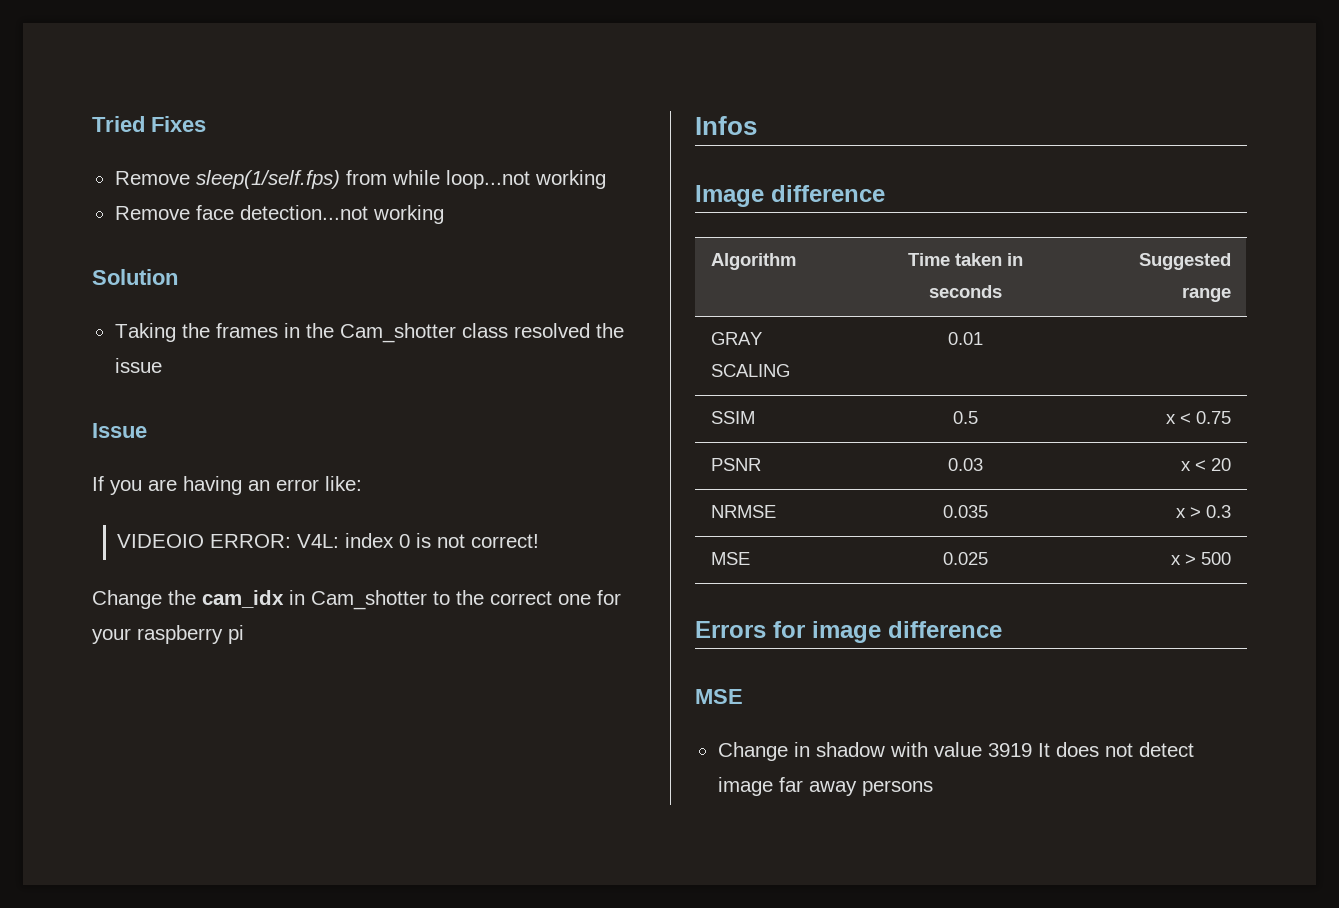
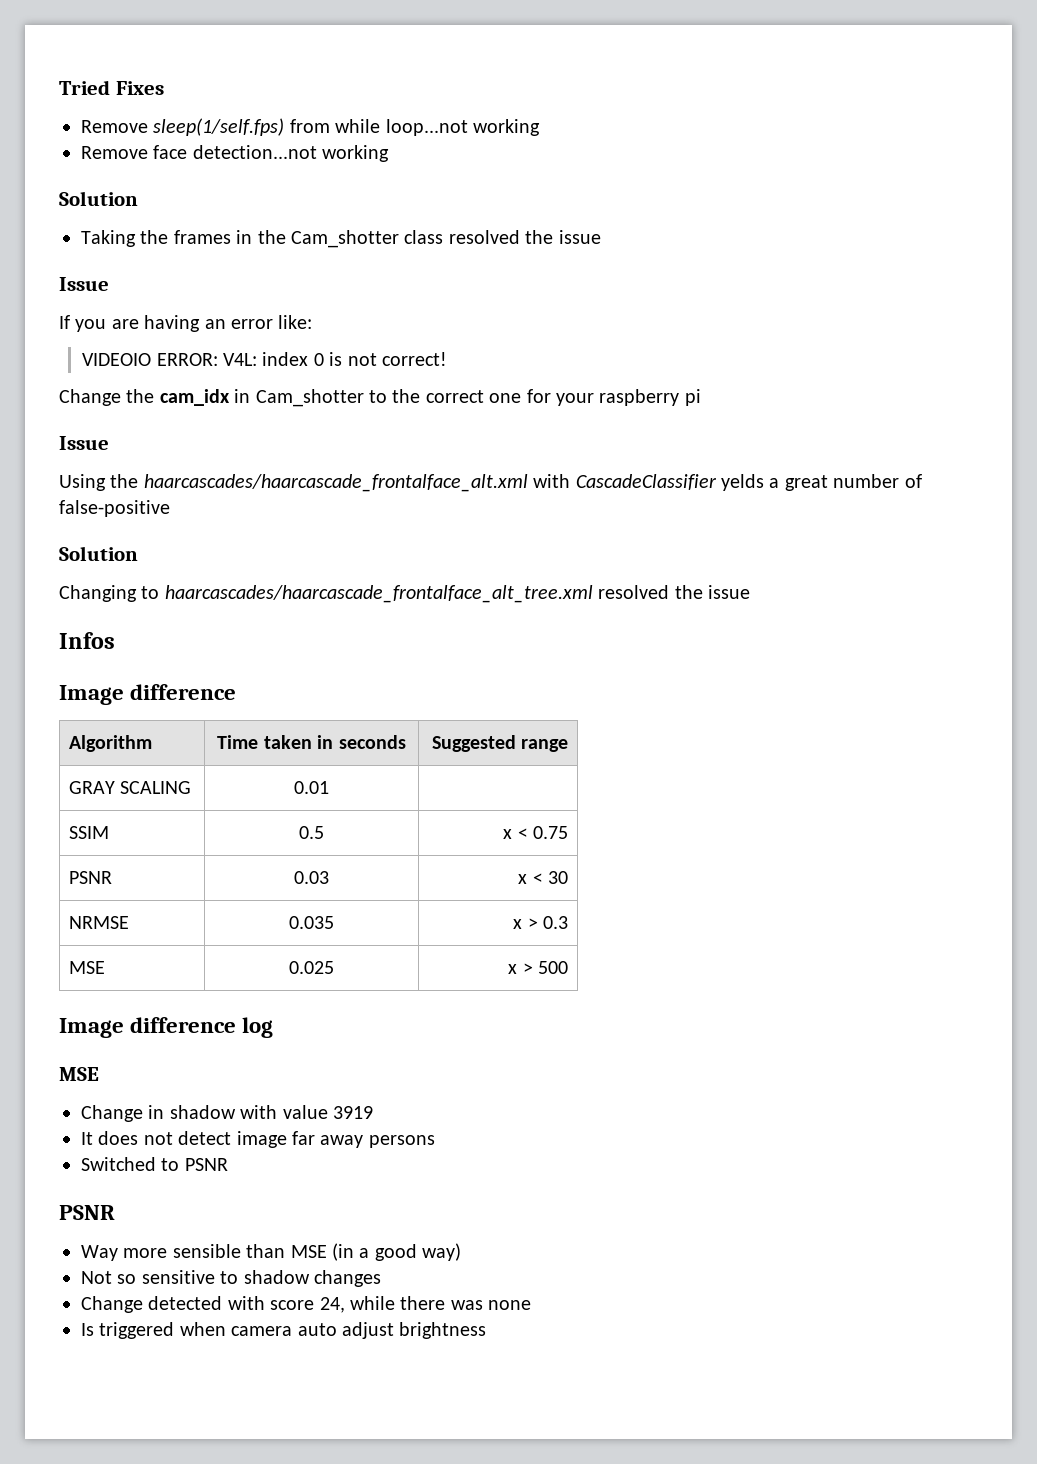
  Change the cam_idx in Cam_shotter to the correct one for your raspberry pi
+ Issue
+ Using the haarcascades/haarcascade_frontalface_alt.xml with CascadeClassifier yelds a great number of false-positive
+ Solution
+ Changing to haarcascades/haarcascade_frontalface_alt_tree.xml resolved the issue
- PSNR | 0.03 | x < 20
+ PSNR | 0.03 | x < 30
- Errors for image difference
+ Image difference log
- Change in shadow with value 3919 It does not detect image far away persons
+ Change in shadow with value 3919
+ It does not detect image far away persons
+ Switched to PSNR
+ PSNR
+ Way more sensible than MSE (in a good way)
+ Not so sensitive to shadow changes
+ Change detected with score 24, while there was none
+ Is triggered when camera auto adjust brightness

